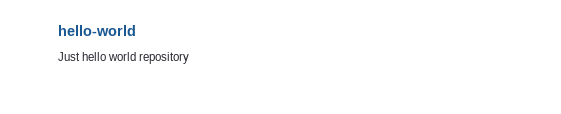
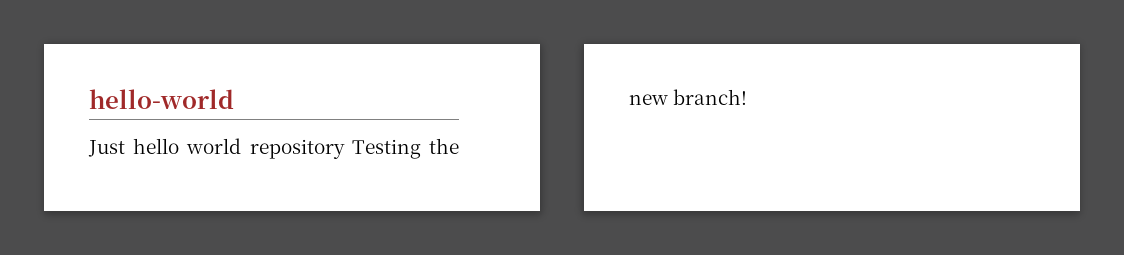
- Just hello world repository
+ Just hello world repository Testing the new branch!

